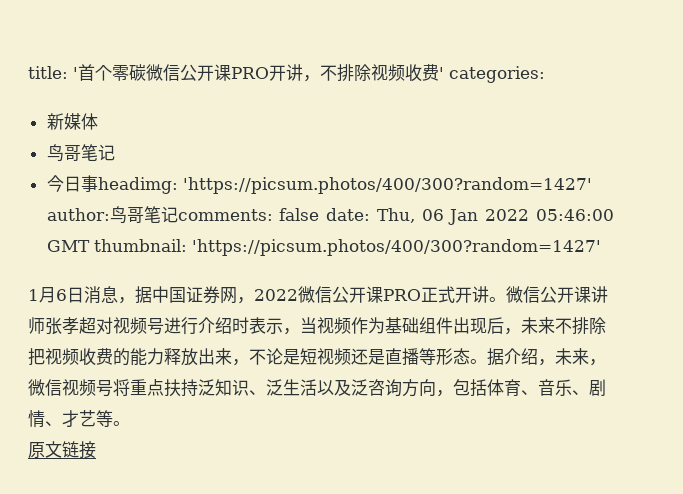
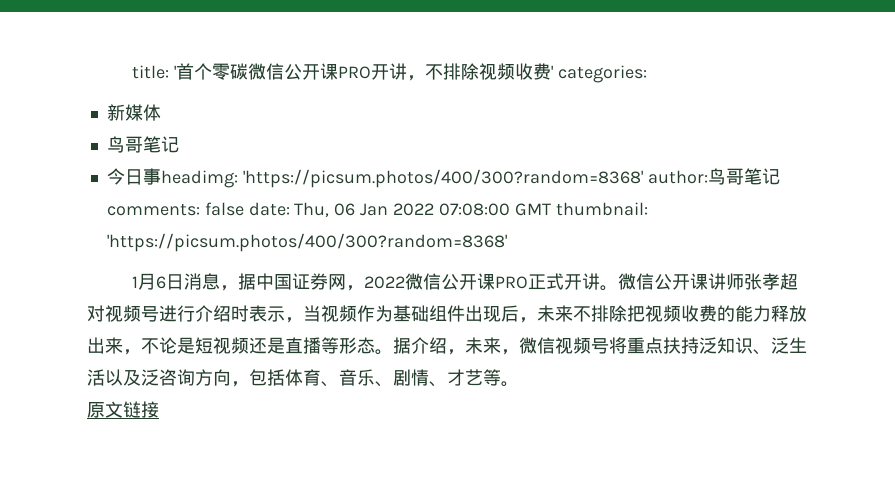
- 今日事headimg: 'https://picsum.photos/400/300?random=1427' author:鸟哥笔记comments: false date: Thu, 06 Jan 2022 05:46:00 GMT thumbnail: 'https://picsum.photos/400/300?random=1427'
+ 今日事headimg: 'https://picsum.photos/400/300?random=8368' author:鸟哥笔记comments: false date: Thu, 06 Jan 2022 07:08:00 GMT thumbnail: 'https://picsum.photos/400/300?random=8368'

